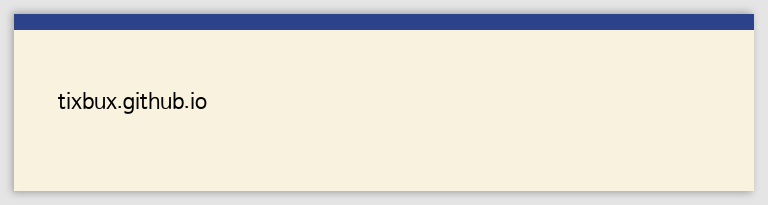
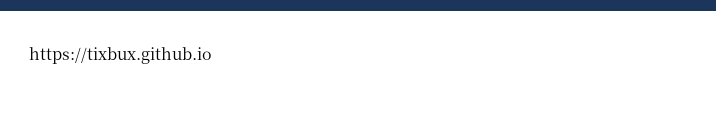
- tixbux.github.io
+ https://tixbux.github.io

